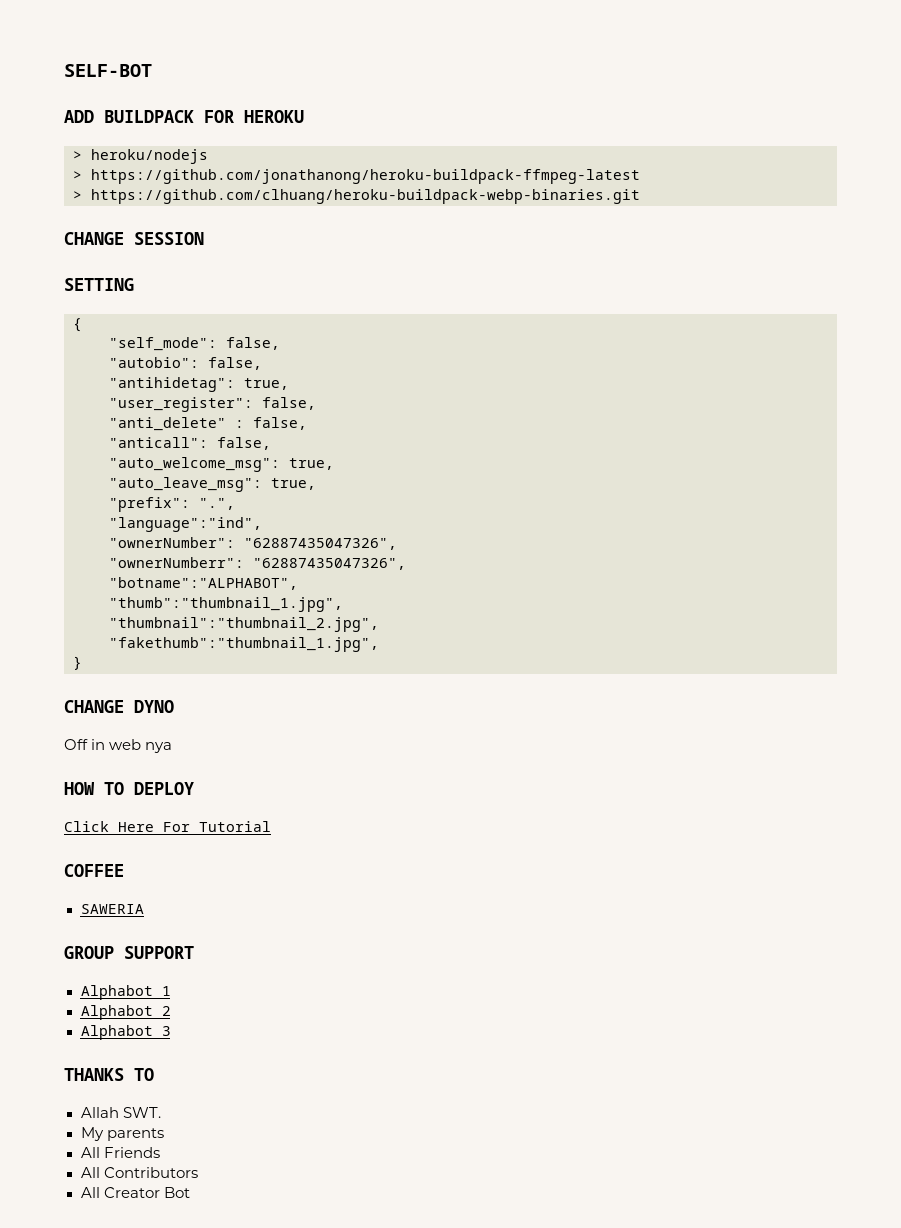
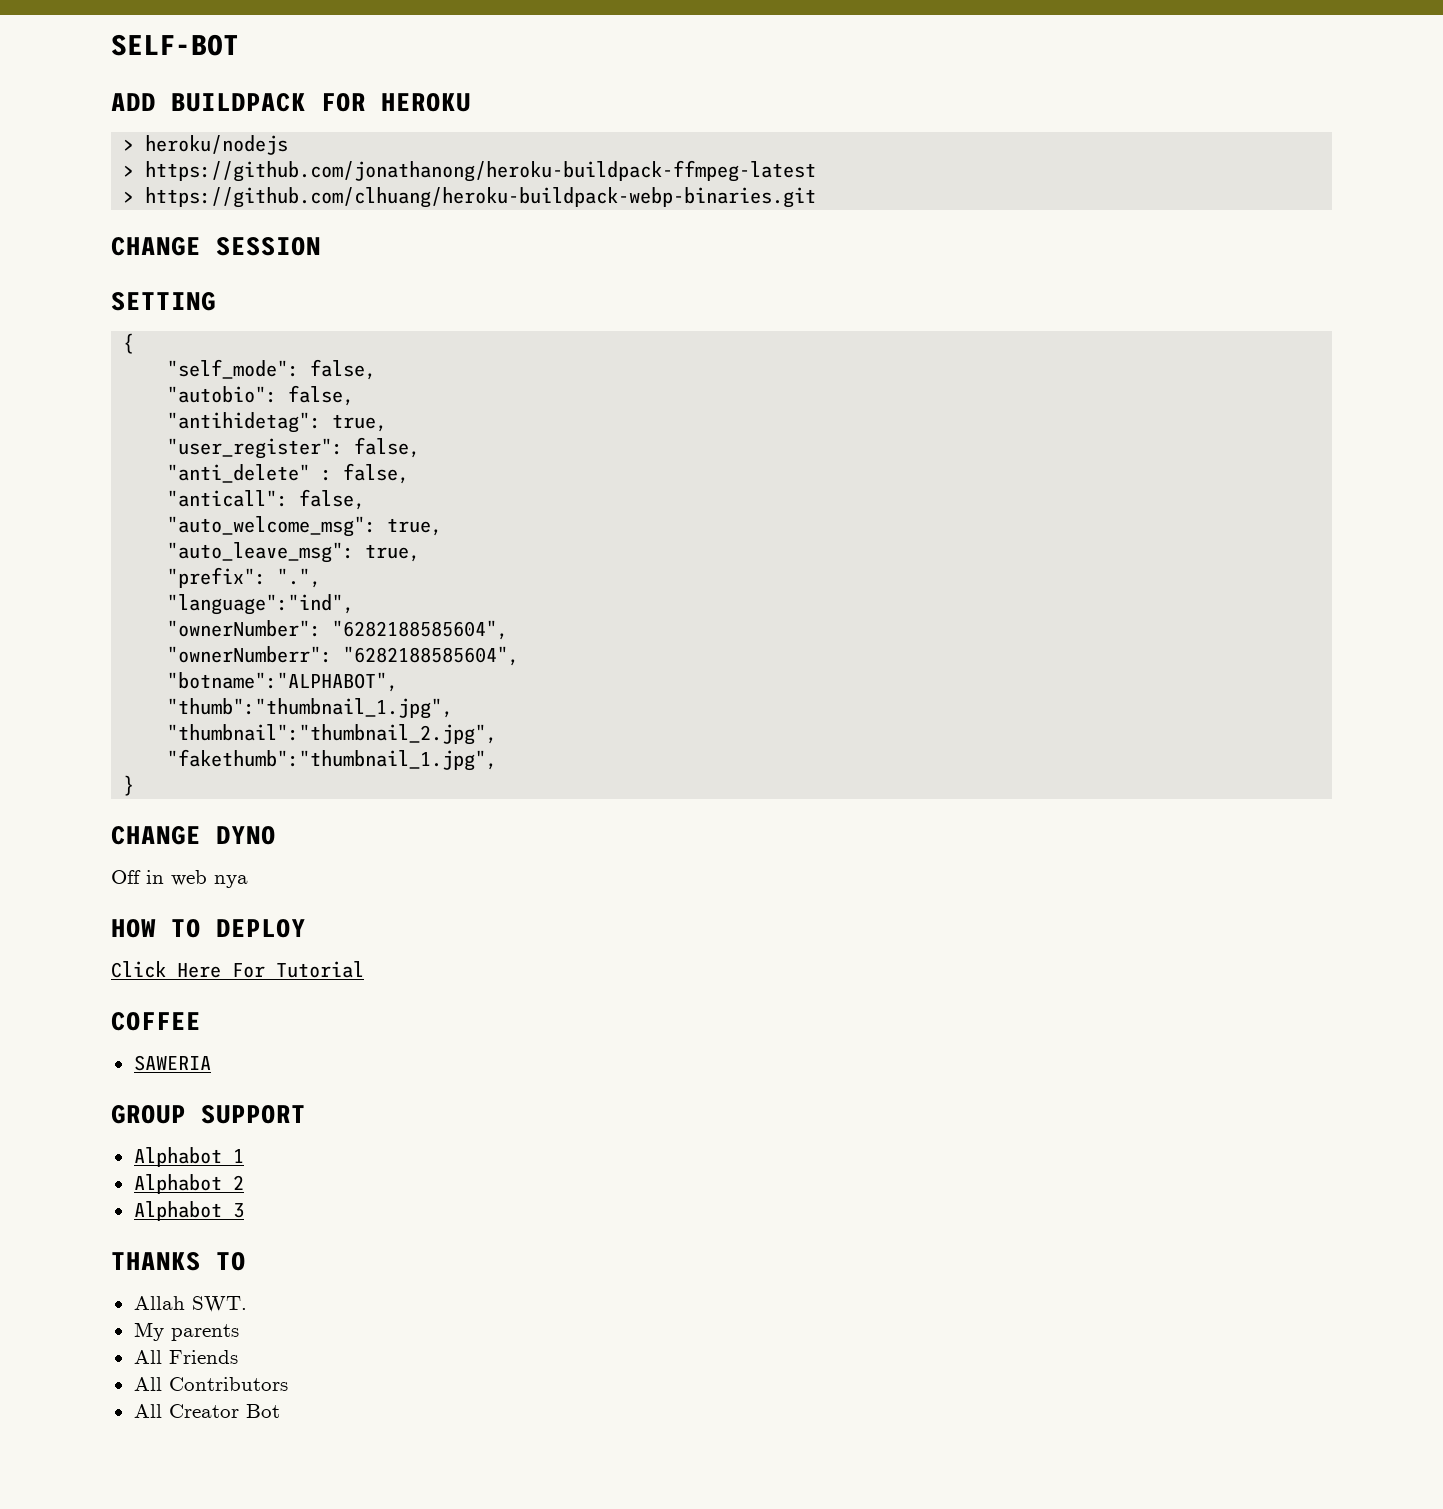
- "ownerNumber": "62887435047326",
+ "ownerNumber": "6282188585604",
- "ownerNumberr": "62887435047326",
+ "ownerNumberr": "6282188585604",

